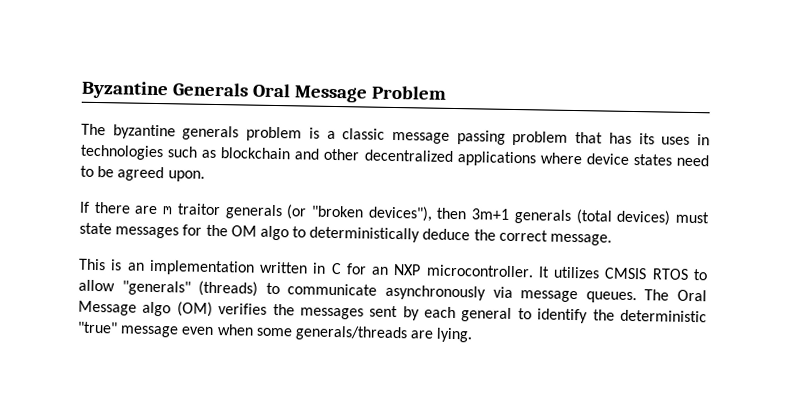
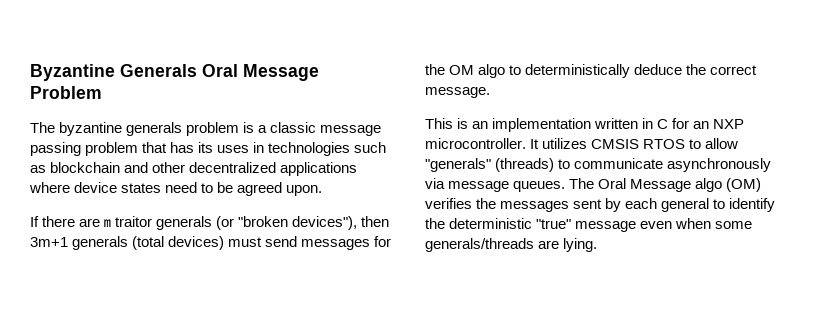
- If there are m traitor generals (or "broken devices"), then 3m+1 generals (total devices) must state messages for the OM algo to deterministically deduce the correct message.
+ If there are m traitor generals (or "broken devices"), then 3m+1 generals (total devices) must send messages for the OM algo to deterministically deduce the correct message.

